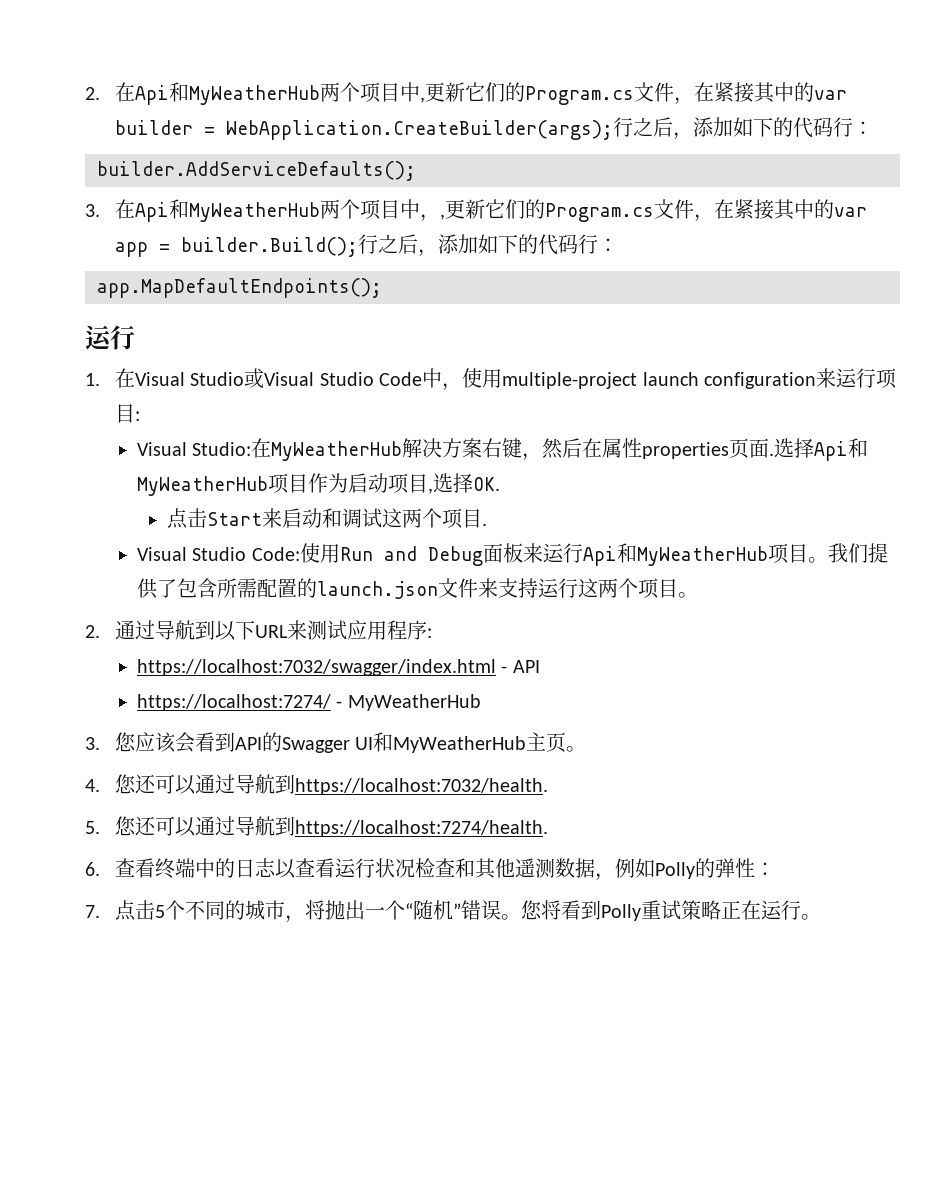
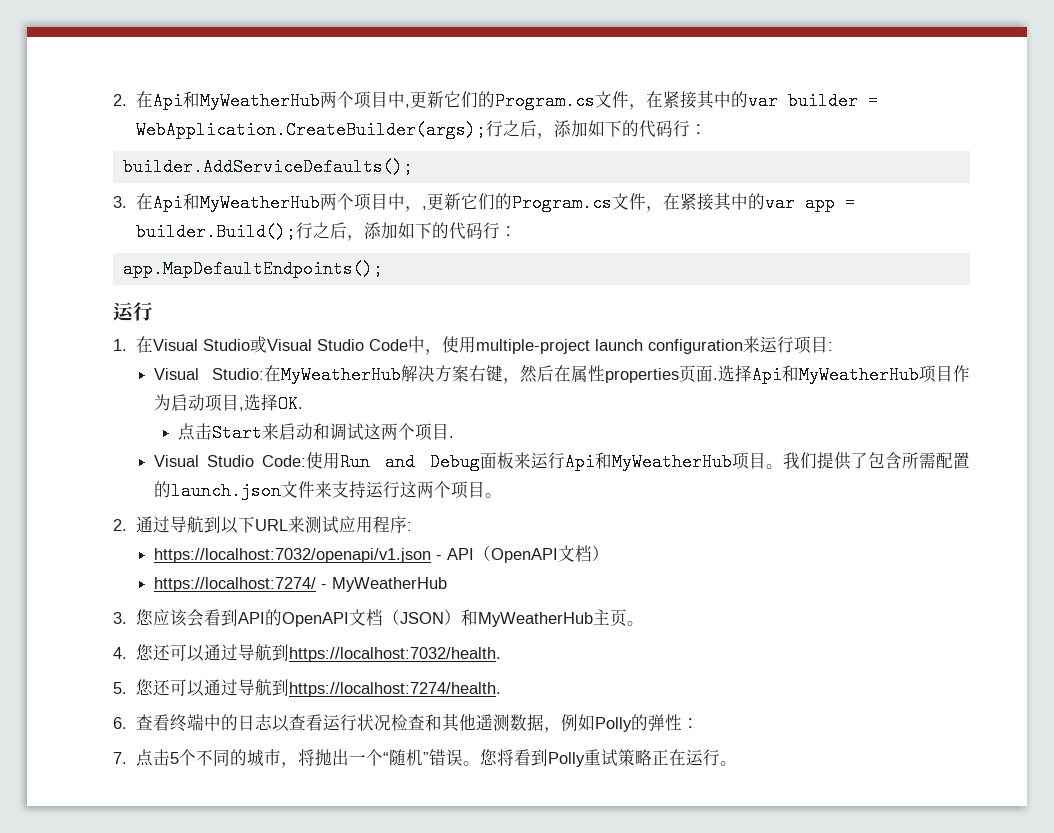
- https://localhost:7032/swagger/index.html - API
+ https://localhost:7032/openapi/v1.json - API（OpenAPI文档）
- 3.您应该会看到API的Swagger UI和MyWeatherHub主页。
+ 3.您应该会看到API的OpenAPI文档（JSON）和MyWeatherHub主页。

